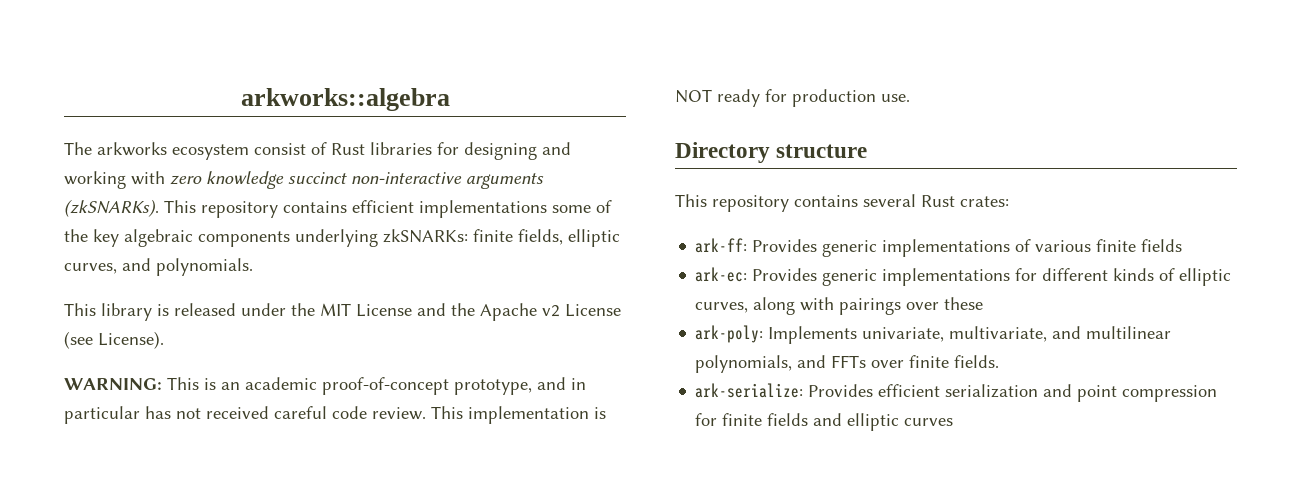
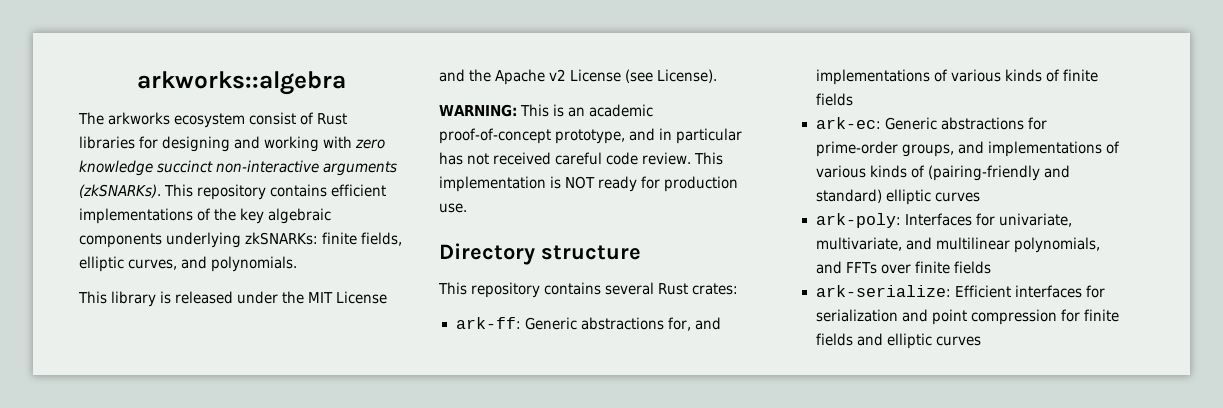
- This repository contains efficient implementations some of the key algebraic components underlying zkSNARKs: finite fields, elliptic curves, and polynomials.
+ This repository contains efficient implementations of the key algebraic components underlying zkSNARKs: finite fields, elliptic curves, and polynomials.
- ark-ff: Provides generic implementations of various finite fields
+ ark-ff: Generic abstractions for, and implementations of various kinds of finite fields
- ark-ec: Provides generic implementations for different kinds of elliptic curves, along with pairings over these
+ ark-ec: Generic abstractions for prime-order groups, and implementations of various kinds of (pairing-friendly and standard) elliptic curves
- ark-poly: Implements univariate, multivariate, and multilinear polynomials, and FFTs over finite fields.
+ ark-poly: Interfaces for univariate, multivariate, and multilinear polynomials, and FFTs over finite fields
- ark-serialize: Provides efficient serialization and point compression for finite fields and elliptic curves
+ ark-serialize: Efficient interfaces for serialization and point compression for finite fields and elliptic curves

